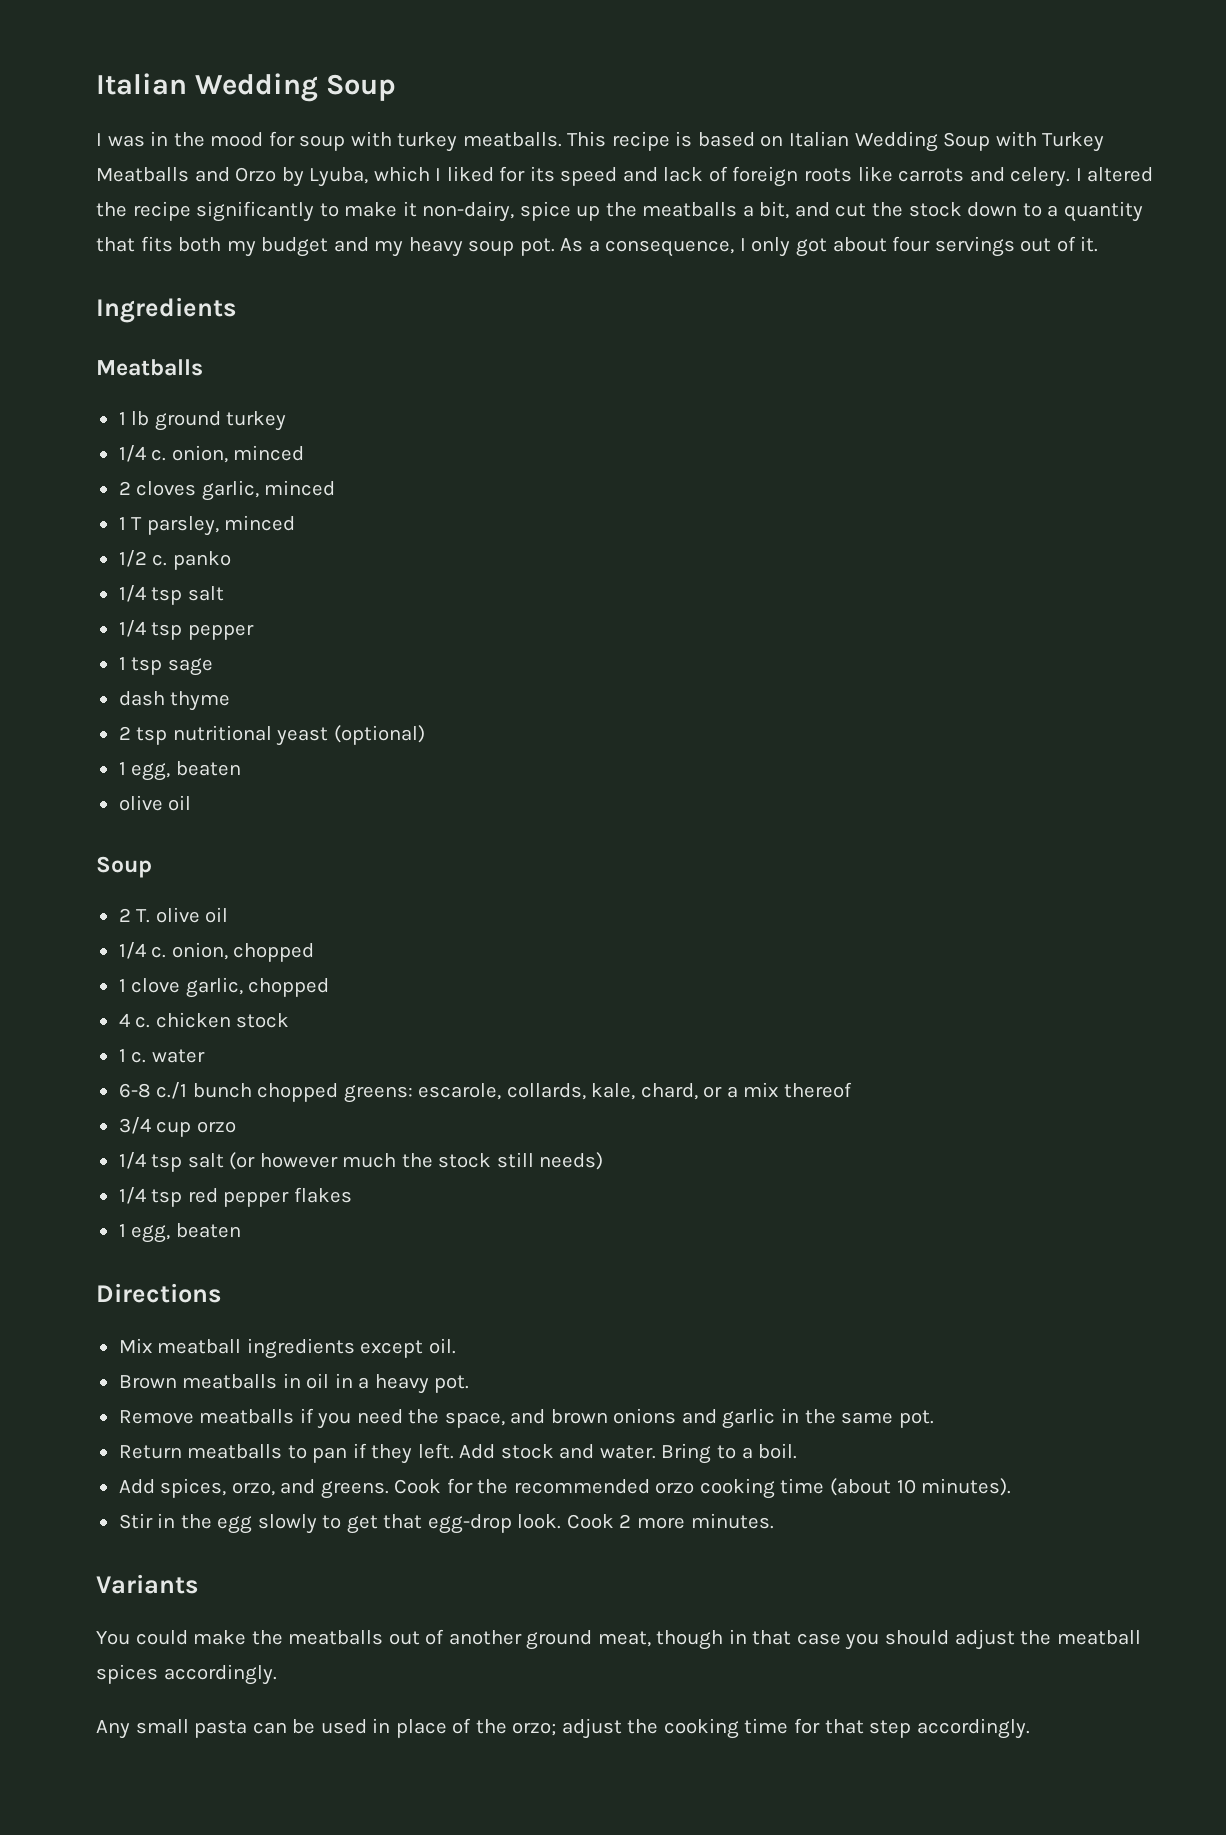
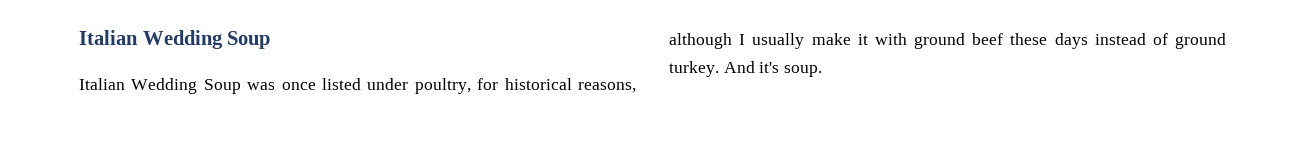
- I was in the mood for soup with turkey meatballs. This recipe is based on Italian Wedding Soup with Turkey Meatballs and Orzo by Lyuba, which I liked for its speed and lack of foreign roots like carrots and celery. I altered the recipe significantly to make it non-dairy, spice up the meatballs a bit, and cut the stock down to a quantity that fits both my budget and my heavy soup pot. As a consequence, I only got about four servings out of it.
- Ingredients
- Meatballs
- 1 lb ground turkey
- 1/4 c. onion, minced
- 2 cloves garlic, minced
- 1 T parsley, minced
- 1/2 c. panko
- 1/4 tsp salt
- 1/4 tsp pepper
- 1 tsp sage
- dash thyme
- 2 tsp nutritional yeast (optional)
- 1 egg, beaten
- olive oil
- Soup
- 2 T. olive oil
- 1/4 c. onion, chopped
- 1 clove garlic, chopped
- 4 c. chicken stock
- 1 c. water
- 6-8 c./1 bunch chopped greens: escarole, collards, kale, chard, or a mix thereof
- 3/4 cup orzo
- 1/4 tsp salt (or however much the stock still needs)
- 1/4 tsp red pepper flakes
- 1 egg, beaten
- Directions
- Mix meatball ingredients except oil.
- Brown meatballs in oil in a heavy pot.
- Remove meatballs if you need the space, and brown onions and garlic in the same pot.
- Return meatballs to pan if they left. Add stock and water. Bring to a boil.
- Add spices, orzo, and greens. Cook for the recommended orzo cooking time (about 10 minutes).
- Stir in the egg slowly to get that egg-drop look. Cook 2 more minutes.
- Variants
- You could make the meatballs out of another ground meat, though in that case you should adjust the meatball spices accordingly.
- Any small pasta can be used in place of the orzo; adjust the cooking time for that step accordingly.
+ Italian Wedding Soup was once listed under poultry, for historical reasons, although I usually make it with ground beef these days instead of ground turkey. And it's soup.

